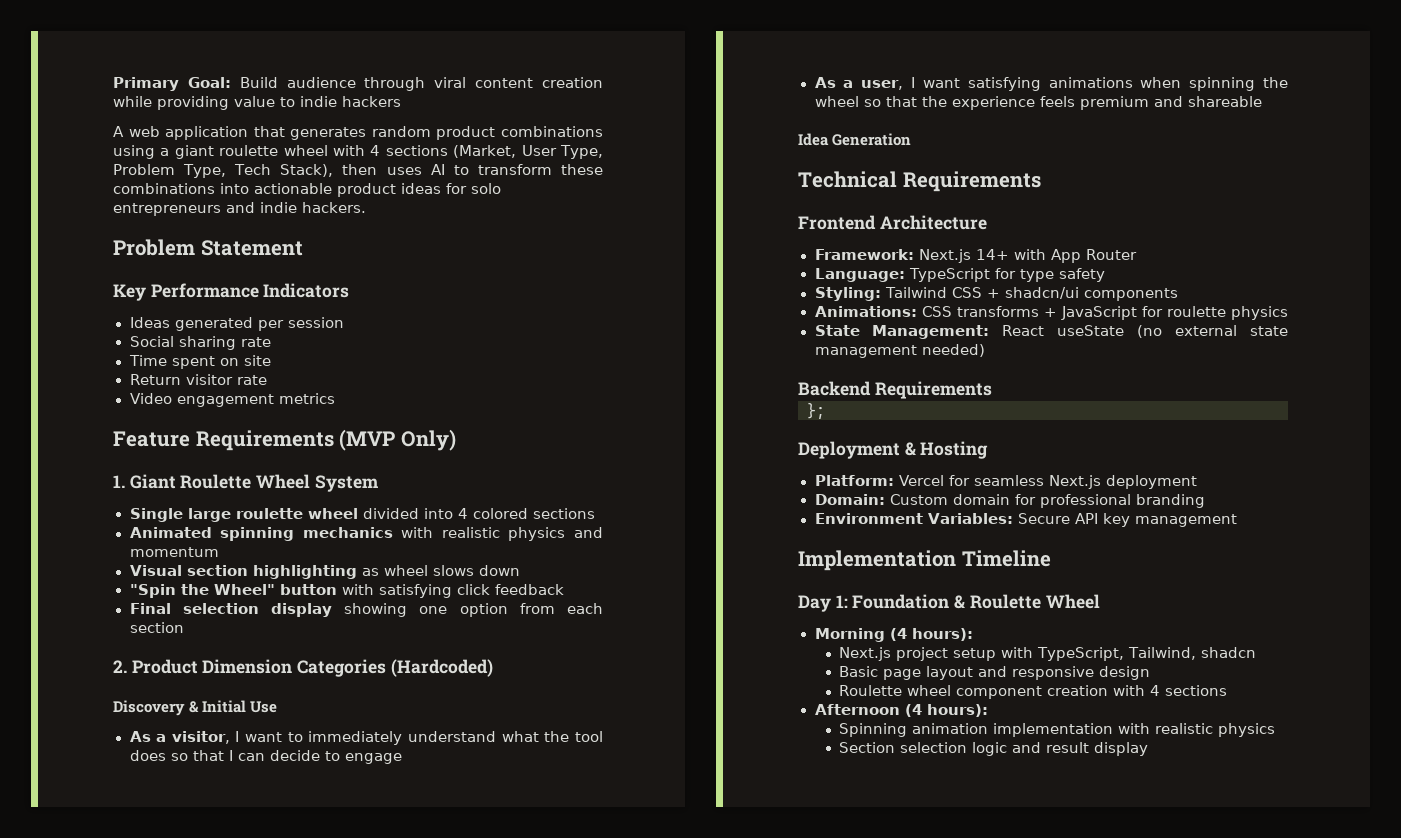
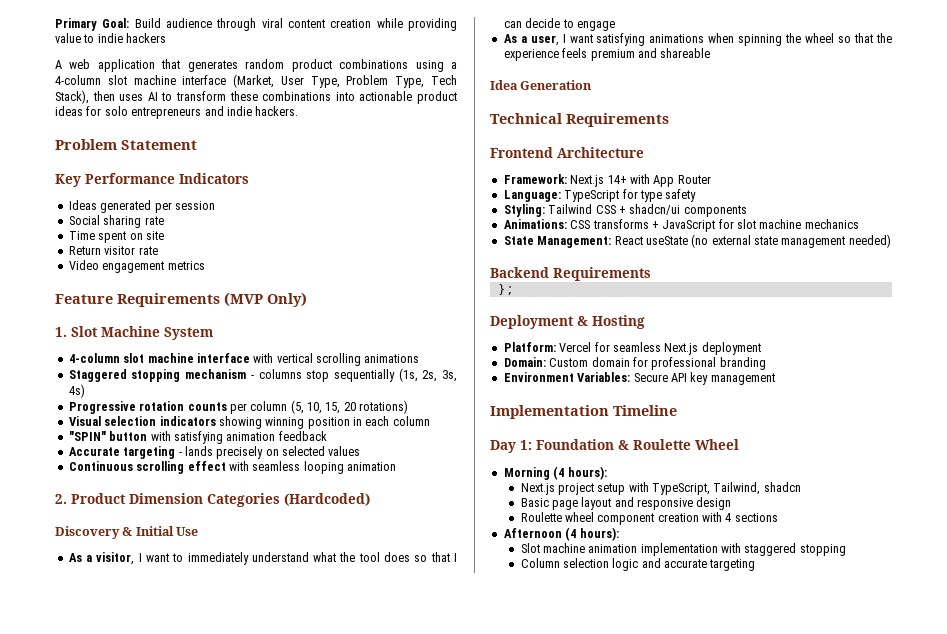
- A web application that generates random product combinations using a giant roulette wheel with 4 sections (Market, User Type, Problem Type, Tech Stack), then uses AI to transform these combinations into actionable product ideas for solo entrepreneurs and indie hackers.
+ A web application that generates random product combinations using a 4-column slot machine interface (Market, User Type, Problem Type, Tech Stack), then uses AI to transform these combinations into actionable product ideas for solo entrepreneurs and indie hackers.
- 1. Giant Roulette Wheel System
- Single large roulette wheel divided into 4 colored sections
- Animated spinning mechanics with realistic physics and momentum
- Visual section highlighting as wheel slows down
- "Spin the Wheel" button with satisfying click feedback
+ 1. Slot Machine System
+ 4-column slot machine interface with vertical scrolling animations
+ Staggered stopping mechanism - columns stop sequentially (1s, 2s, 3s, 4s)
+ Progressive rotation counts per column (5, 10, 15, 20 rotations)
+ Visual selection indicators showing winning position in each column
+ "SPIN" button with satisfying animation feedback
- Final selection display showing one option from each section
+ Accurate targeting - lands precisely on selected values
+ Continuous scrolling effect with seamless looping animation
- Animations: CSS transforms + JavaScript for roulette physics
+ Animations: CSS transforms + JavaScript for slot machine mechanics
- Spinning animation implementation with realistic physics
- Section selection logic and result display
+ Slot machine animation implementation with staggered stopping
+ Column selection logic and accurate targeting

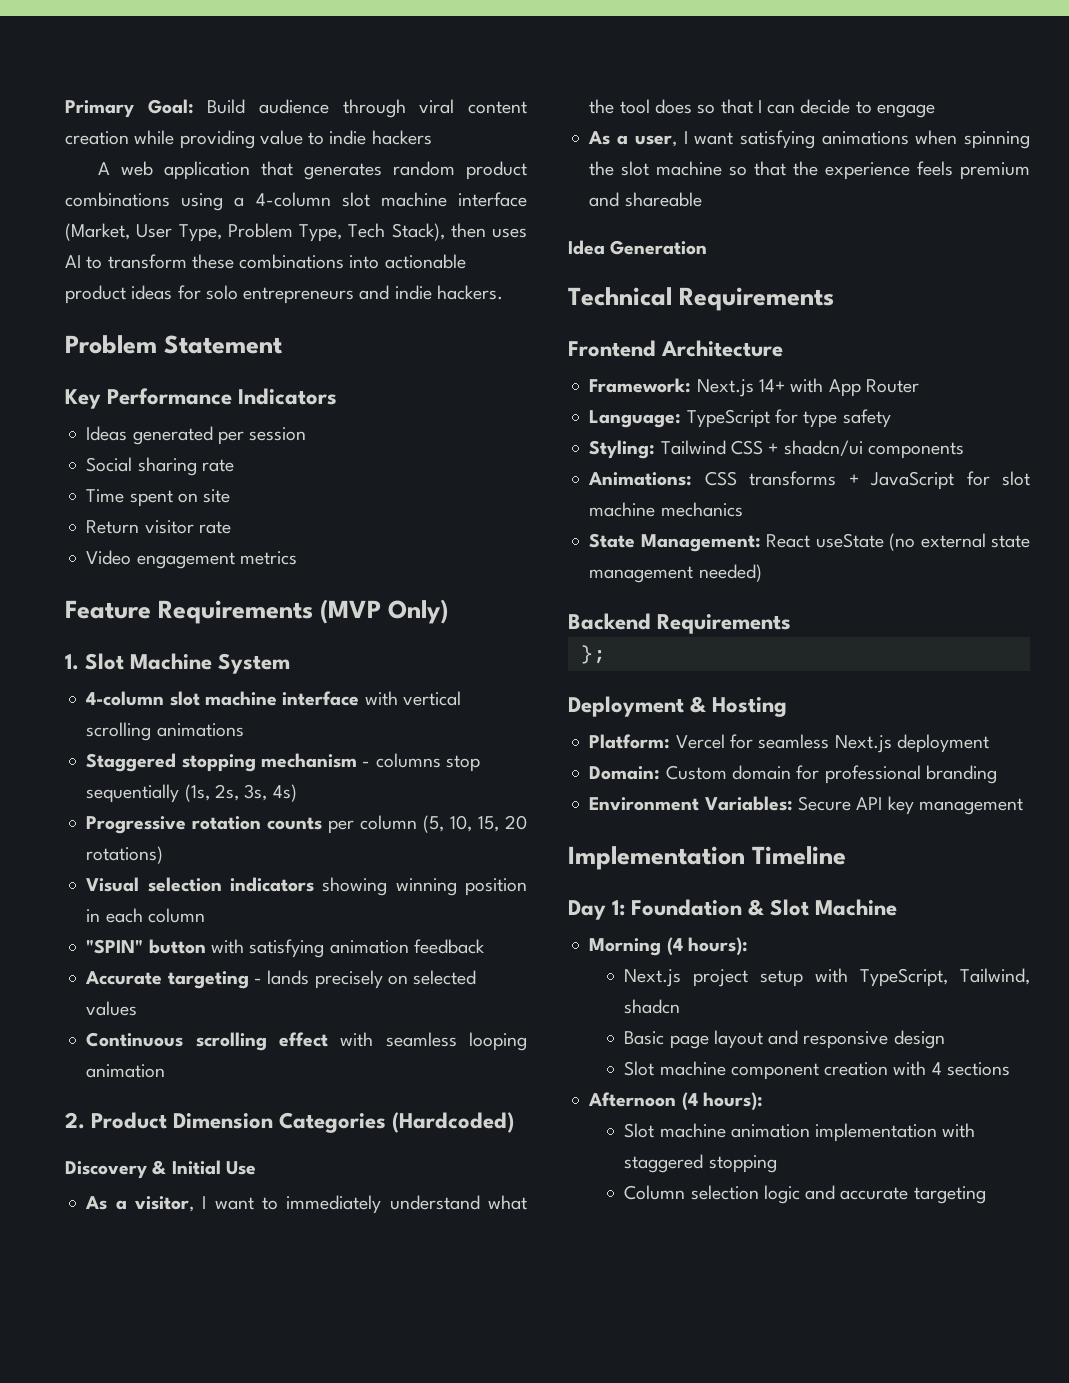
- As a user, I want satisfying animations when spinning the wheel so that the experience feels premium and shareable
+ As a user, I want satisfying animations when spinning the slot machine so that the experience feels premium and shareable
- Day 1: Foundation & Roulette Wheel
+ Day 1: Foundation & Slot Machine
- Roulette wheel component creation with 4 sections
+ Slot machine component creation with 4 sections

